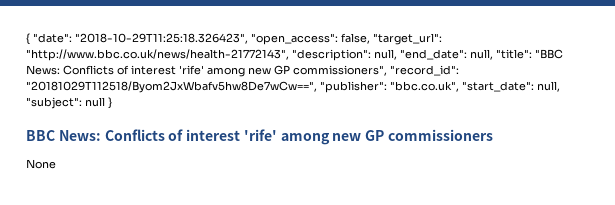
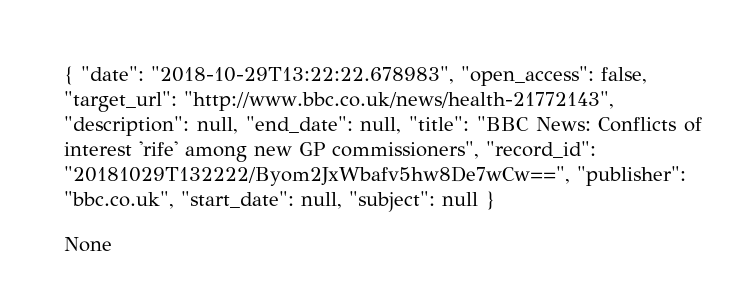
- { "date": "2018-10-29T11:25:18.326423", "open_access": false, "target_url": "http://www.bbc.co.uk/news/health-21772143", "description": null, "end_date": null, "title": "BBC News: Conflicts of interest 'rife' among new GP commissioners", "record_id": "20181029T112518/Byom2JxWbafv5hw8De7wCw==", "publisher": "bbc.co.uk", "start_date": null, "subject": null }
+ { "date": "2018-10-29T13:22:22.678983", "open_access": false, "target_url": "http://www.bbc.co.uk/news/health-21772143", "description": null, "end_date": null, "title": "BBC News: Conflicts of interest 'rife' among new GP commissioners", "record_id": "20181029T132222/Byom2JxWbafv5hw8De7wCw==", "publisher": "bbc.co.uk", "start_date": null, "subject": null }
- BBC News: Conflicts of interest 'rife' among new GP commissioners

